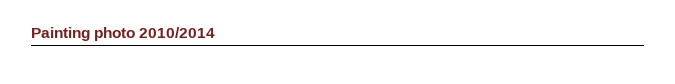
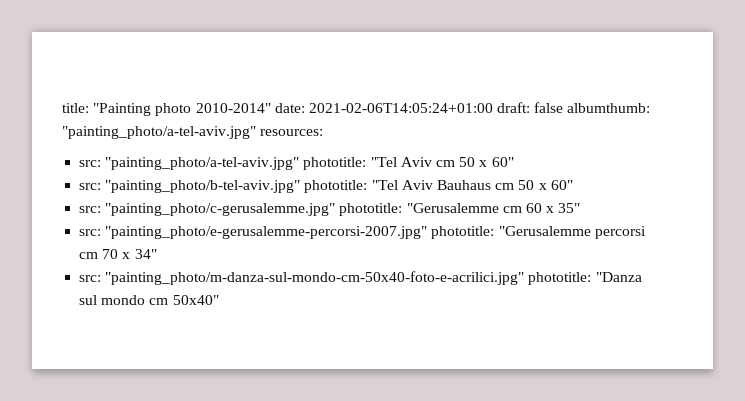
- Painting photo 2010/2014
+ title: "Painting photo 2010-2014" date: 2021-02-06T14:05:24+01:00 draft: false albumthumb: "painting_photo/a-tel-aviv.jpg" resources:
+ src: "painting_photo/a-tel-aviv.jpg" phototitle: "Tel Aviv cm 50 x 60"
+ src: "painting_photo/b-tel-aviv.jpg" phototitle: "Tel Aviv Bauhaus cm 50 x 60"
+ src: "painting_photo/c-gerusalemme.jpg" phototitle: "Gerusalemme cm 60 x 35"
+ src: "painting_photo/e-gerusalemme-percorsi-2007.jpg" phototitle: "Gerusalemme percorsi cm 70 x 34"
+ src: "painting_photo/m-danza-sul-mondo-cm-50x40-foto-e-acrilici.jpg" phototitle: "Danza sul mondo cm 50x40"

